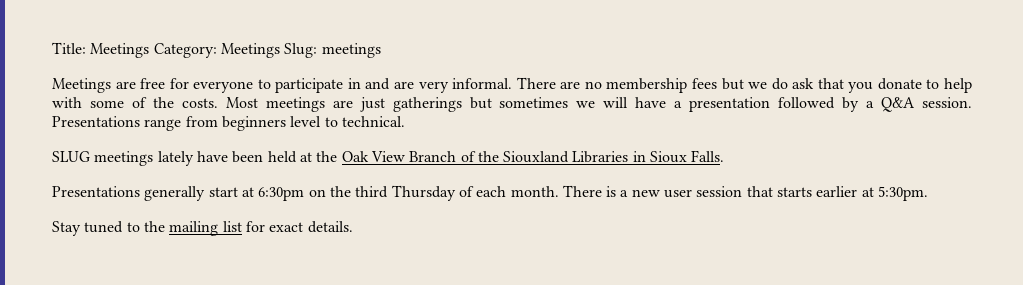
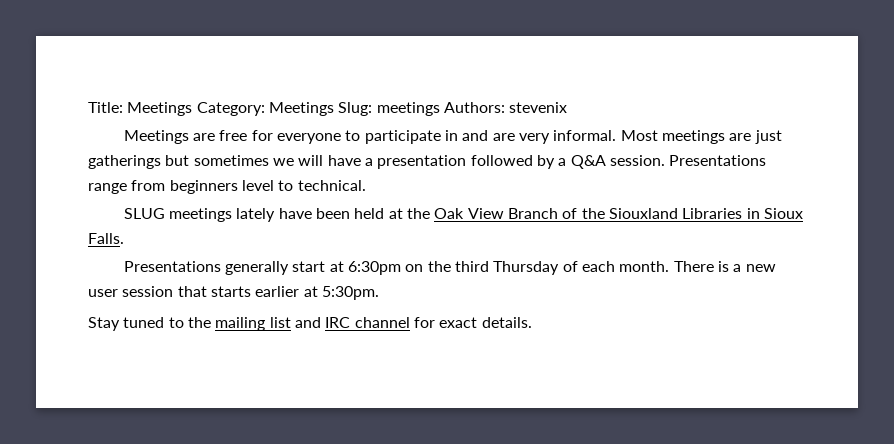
- Title: Meetings Category: Meetings Slug: meetings
+ Title: Meetings Category: Meetings Slug: meetings Authors: stevenix
- There are no membership fees but we do ask that you donate to help with some of the costs.
- Stay tuned to the mailing list for exact details.
+ Stay tuned to the mailing list and IRC channel for exact details.

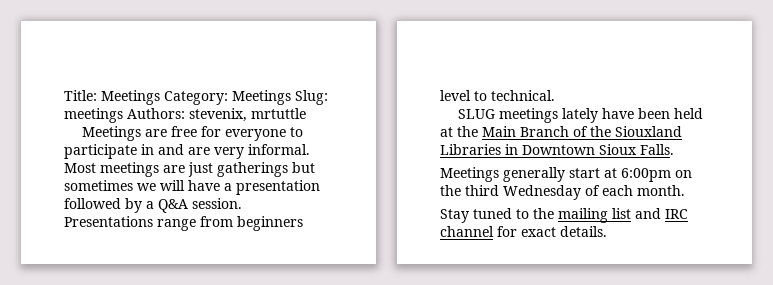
- Title: Meetings Category: Meetings Slug: meetings Authors: stevenix
+ Title: Meetings Category: Meetings Slug: meetings Authors: stevenix, mrtuttle
- SLUG meetings lately have been held at the Oak View Branch of the Siouxland Libraries in Sioux Falls.
+ SLUG meetings lately have been held at the Main Branch of the Siouxland Libraries in Downtown Sioux Falls.
- Presentations generally start at 6:30pm on the third Thursday of each month. There is a new user session that starts earlier at 5:30pm.
+ Meetings generally start at 6:00pm on the third Wednesday of each month.

